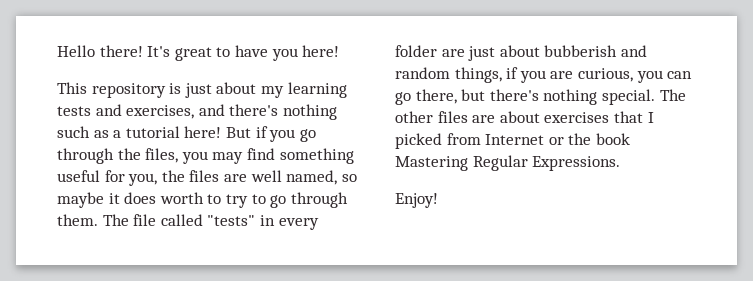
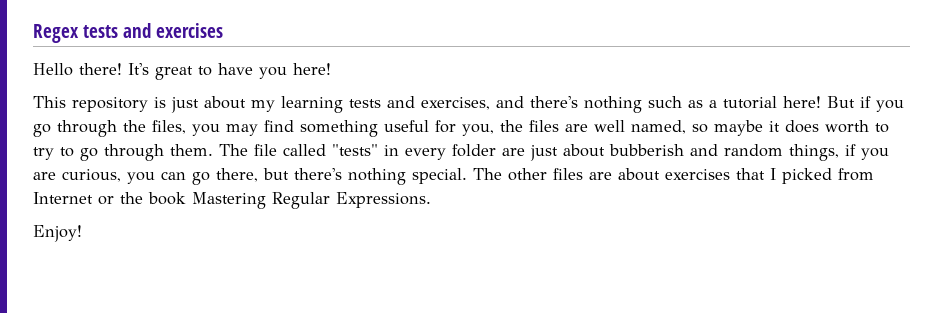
+ Regex tests and exercises

